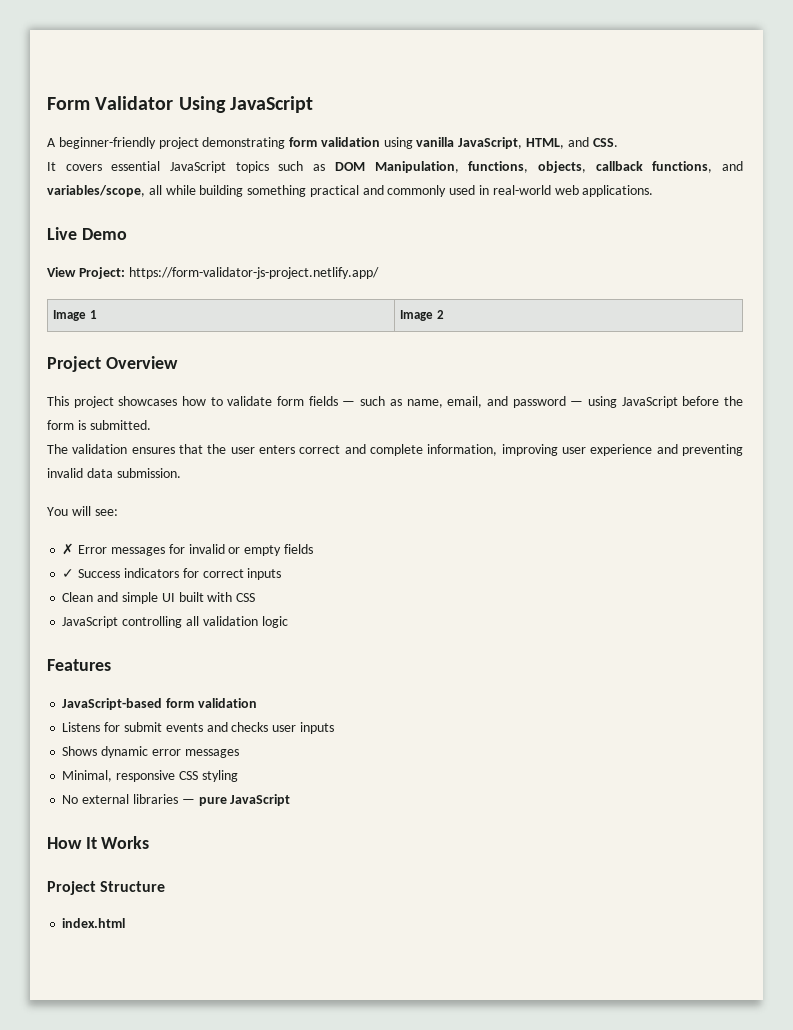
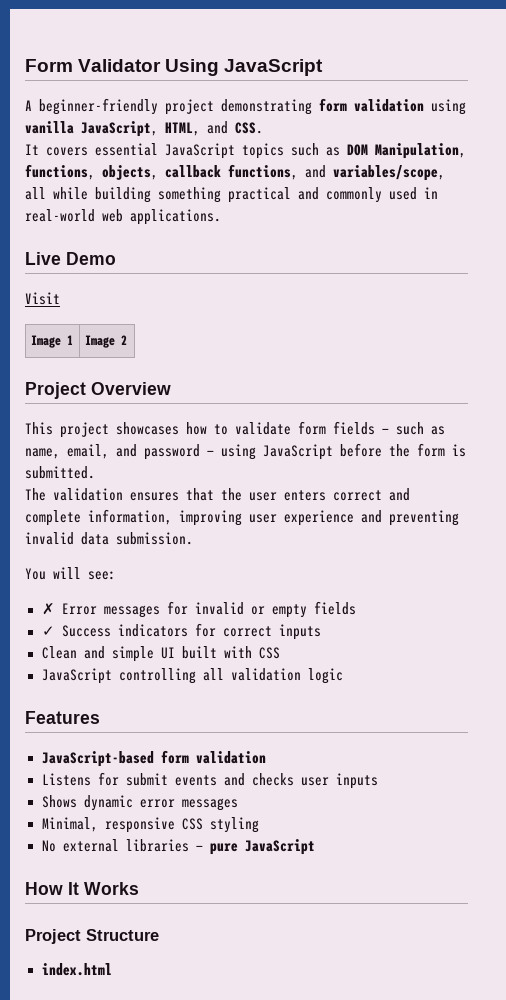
- View Project: https://form-validator-js-project.netlify.app/
+ Visit

